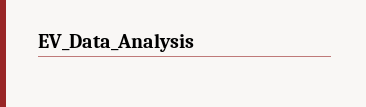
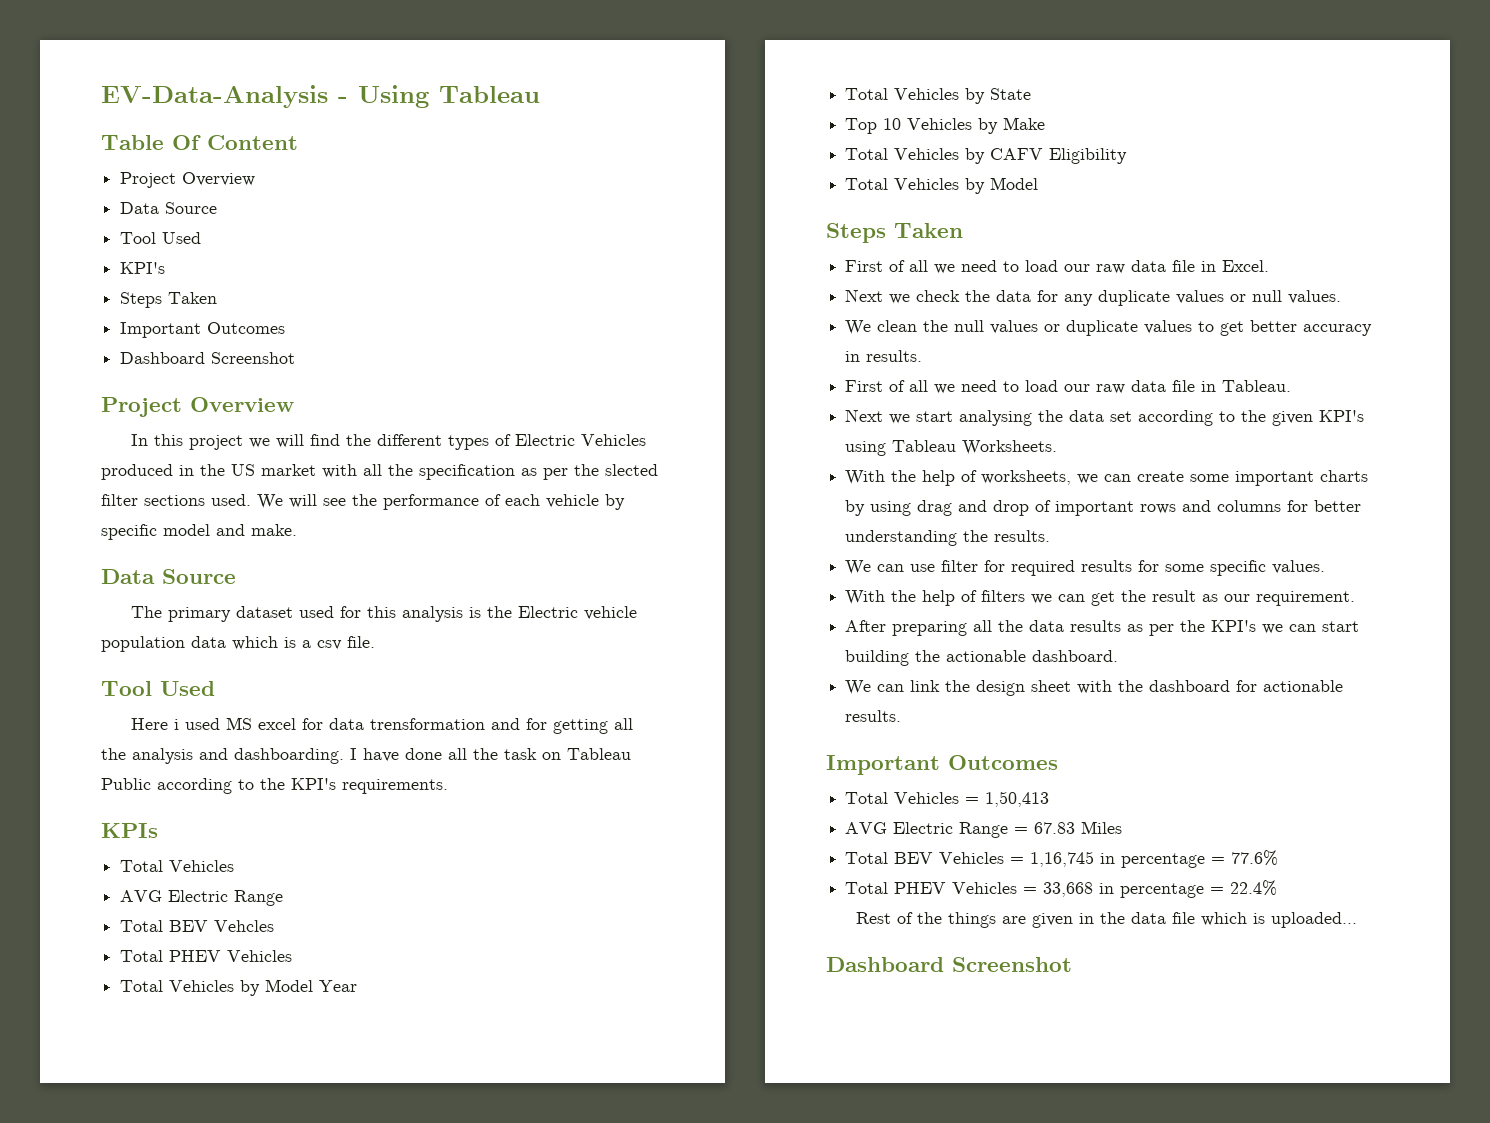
- EV_Data_Analysis
+ EV-Data-Analysis - Using Tableau
+ Table Of Content
+ Project Overview
+ Data Source
+ Tool Used
+ KPI's
+ Steps Taken
+ Important Outcomes
+ Dashboard Screenshot
+ Project Overview
+ In this project we will find the different types of Electric Vehicles produced in the US market with all the specification as per the slected filter sections used. We will see the performance of each vehicle by specific model and make.
+ Data Source
+ The primary dataset used for this analysis is the Electric vehicle population data which is a csv file.
+ Tool Used
+ Here i used MS excel for data trensformation and for getting all the analysis and dashboarding. I have done all the task on Tableau Public according to the KPI's requirements.
+ KPIs
+ Total Vehicles
+ AVG Electric Range
+ Total BEV Vehcles
+ Total PHEV Vehicles
+ Total Vehicles by Model Year
+ Total Vehicles by State
+ Top 10 Vehicles by Make
+ Total Vehicles by CAFV Eligibility
+ Total Vehicles by Model
+ Steps Taken
+ First of all we need to load our raw data file in Excel.
+ Next we check the data for any duplicate values or null values.
+ We clean the null values or duplicate values to get better accuracy in results.
+ First of all we need to load our raw data file in Tableau.
+ Next we start analysing the data set according to the given KPI's using Tableau Worksheets.
+ With the help of worksheets, we can create some important charts by using drag and drop of important rows and columns for better understanding the results.
+ We can use filter for required results for some specific values.
+ With the help of filters we can get the result as our requirement.
+ After preparing all the data results as per the KPI's we can start building the actionable dashboard.
+ We can link the design sheet with the dashboard for actionable results.
+ Important Outcomes
+ Total Vehicles = 1,50,413
+ AVG Electric Range = 67.83 Miles
+ Total BEV Vehicles = 1,16,745 in percentage = 77.6%
+ Total PHEV Vehicles = 33,668 in percentage = 22.4%
+ Rest of the things are given in the data file which is uploaded...
+ Dashboard Screenshot

